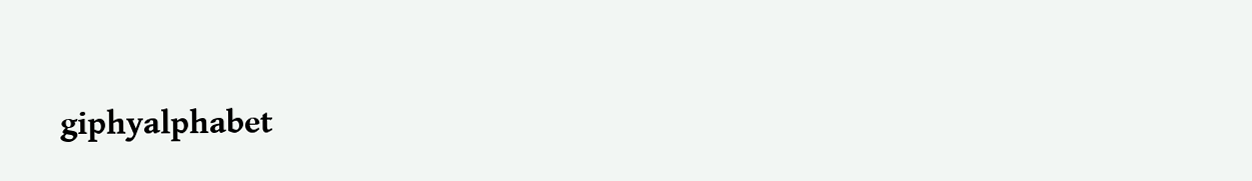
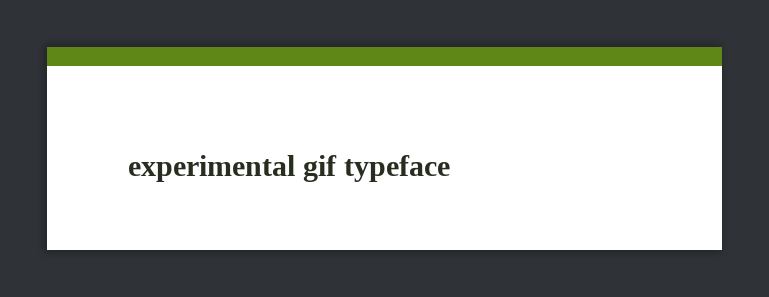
- giphyalphabet
+ experimental gif typeface

